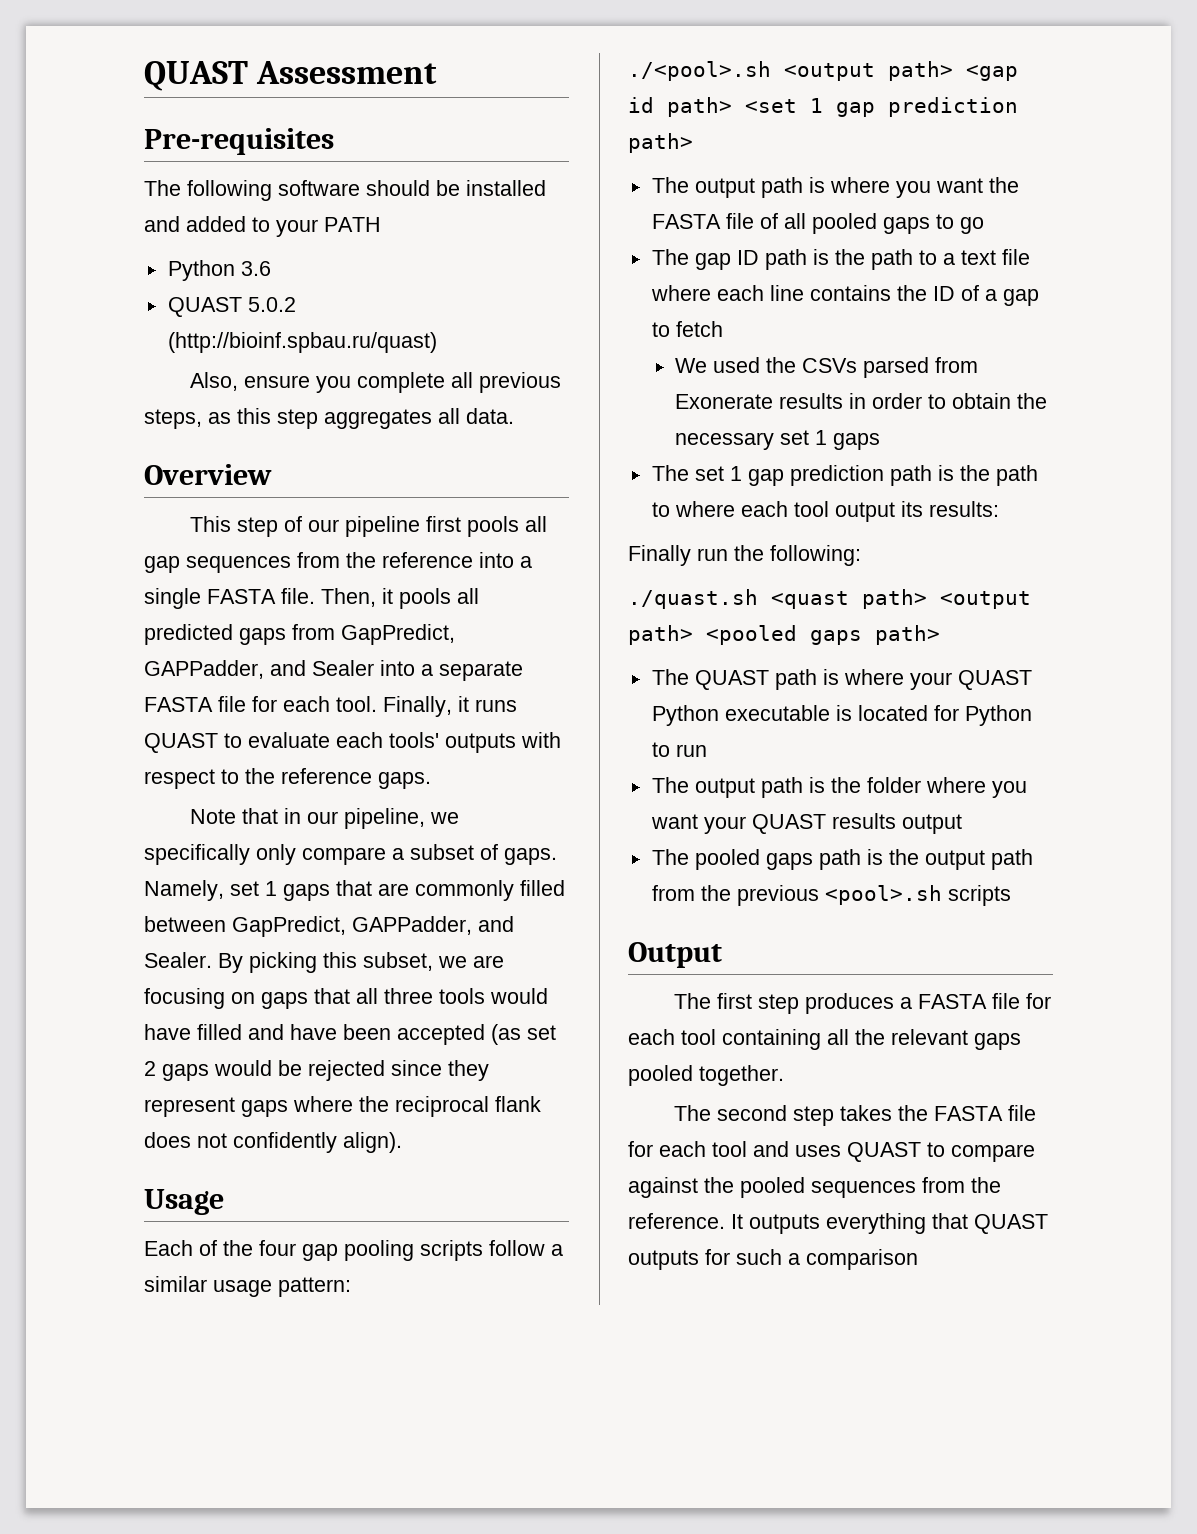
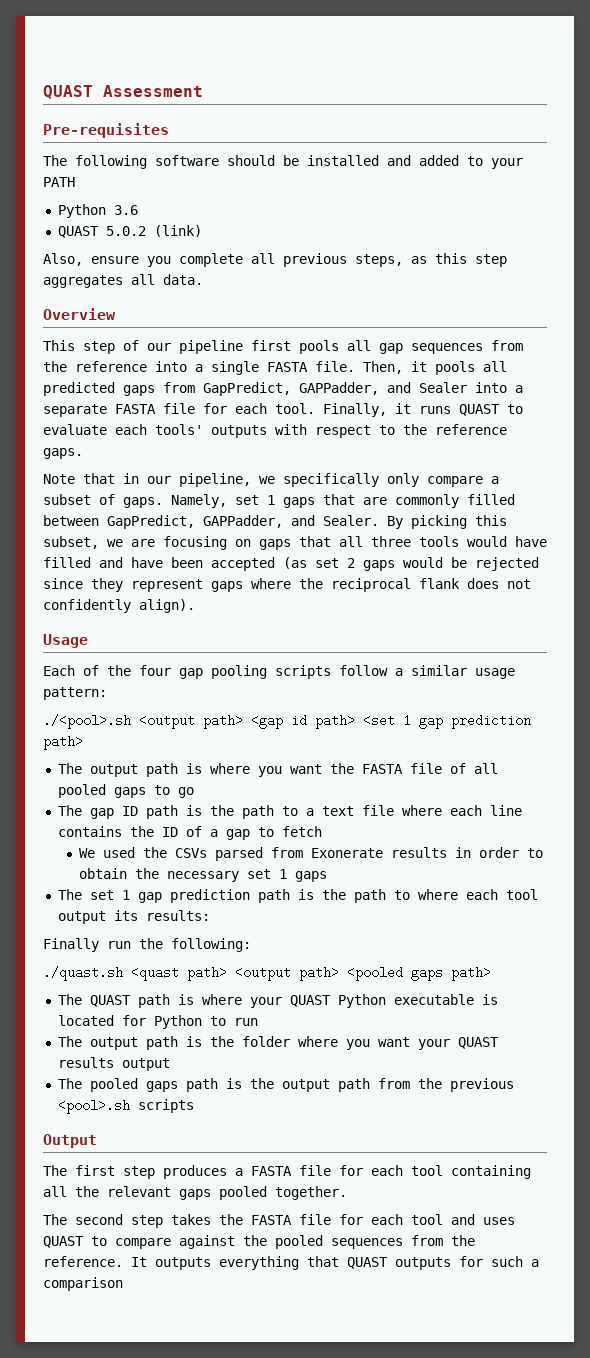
- QUAST 5.0.2 (http://bioinf.spbau.ru/quast)
+ QUAST 5.0.2 (link)

